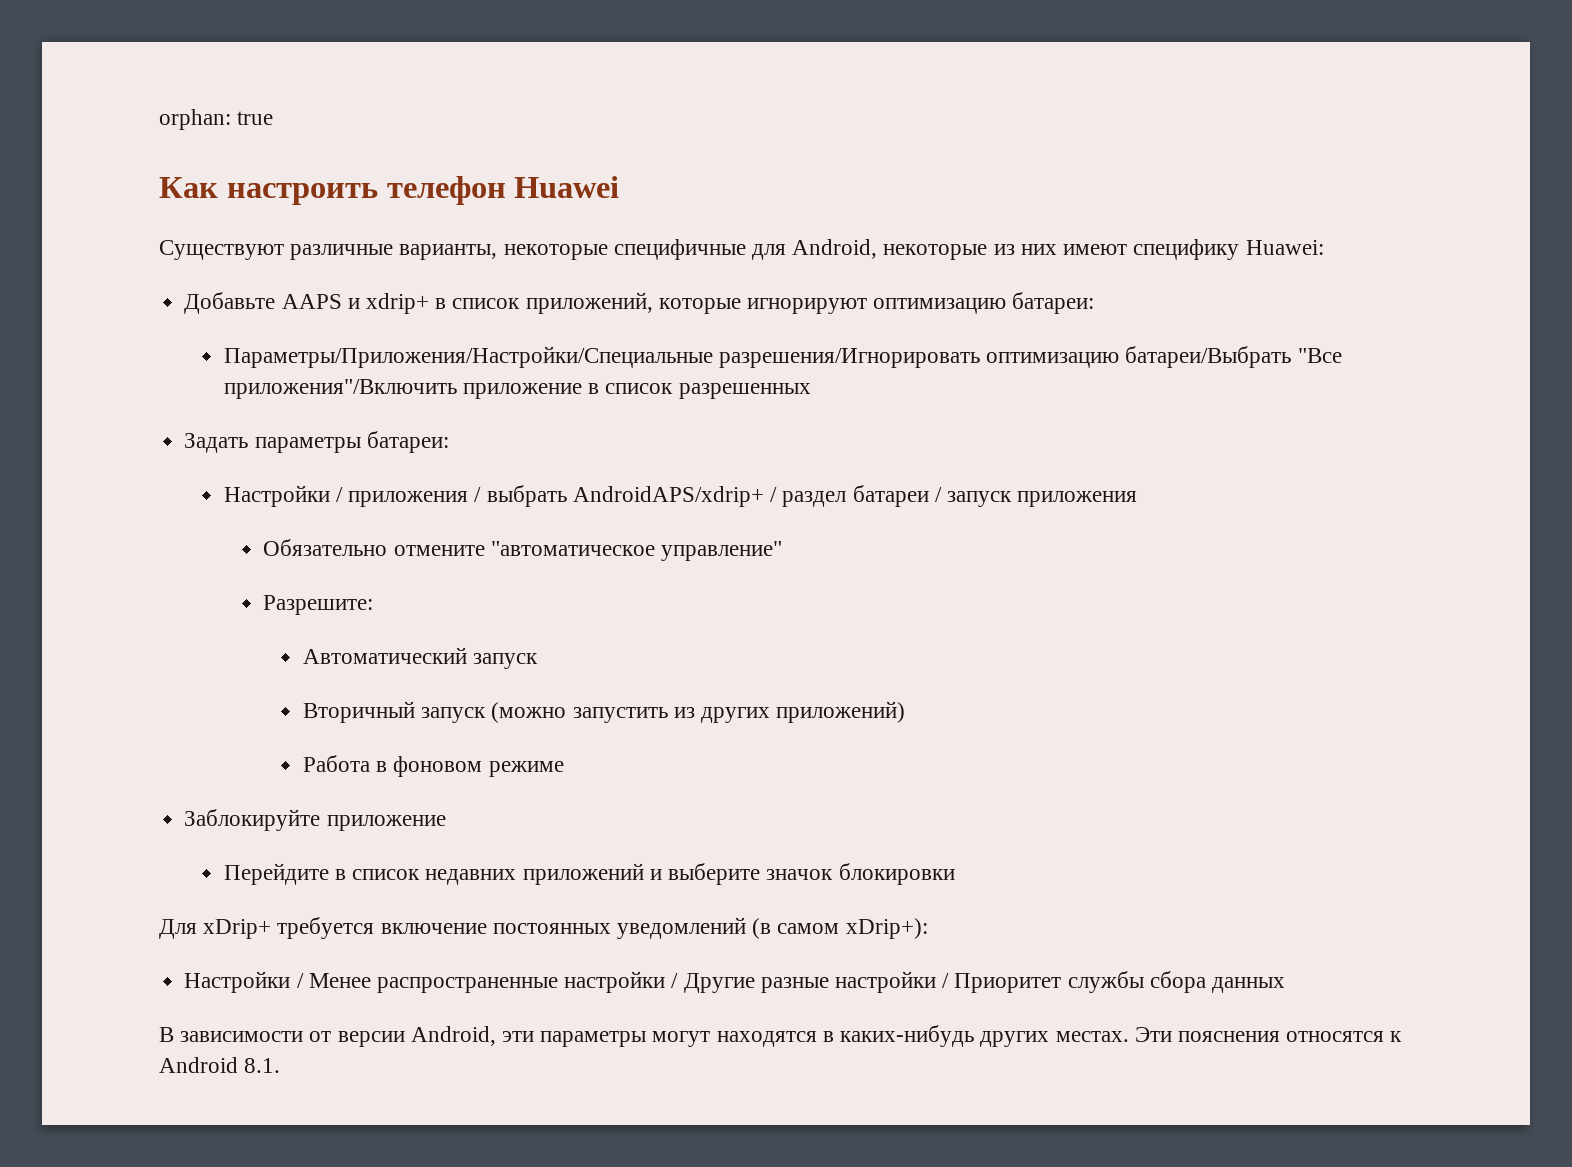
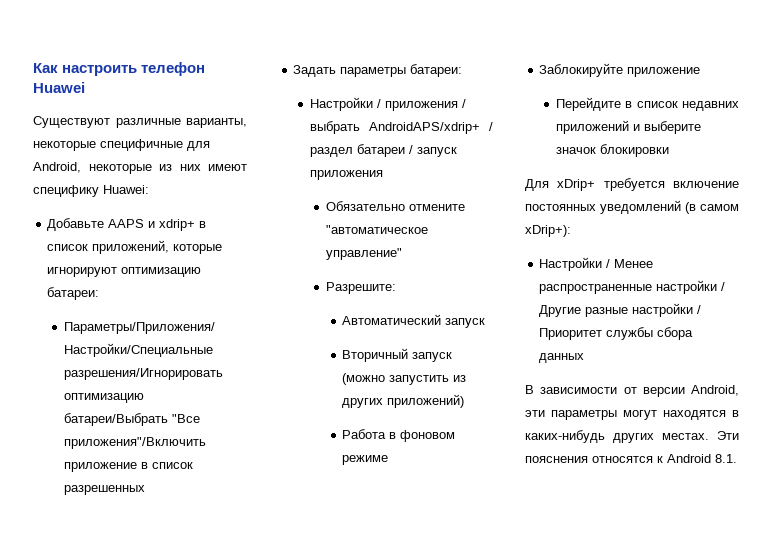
- orphan: true

